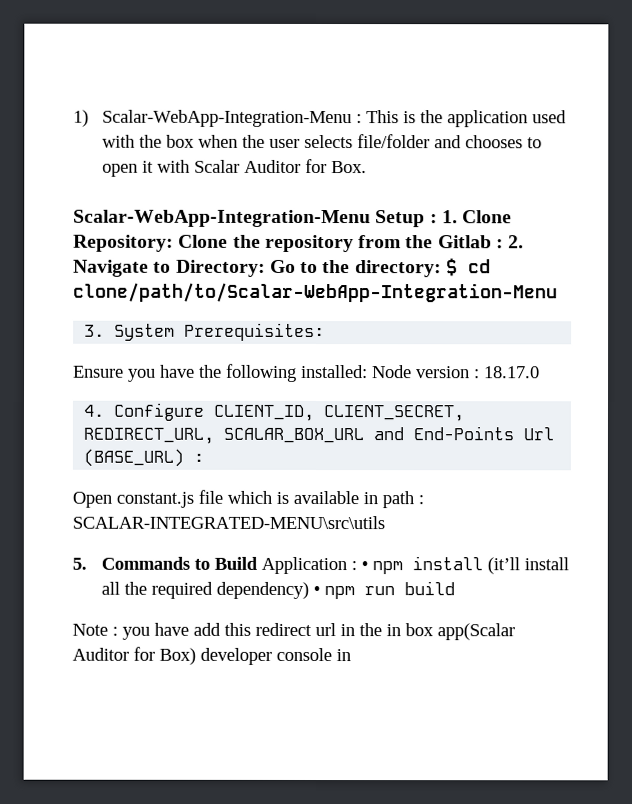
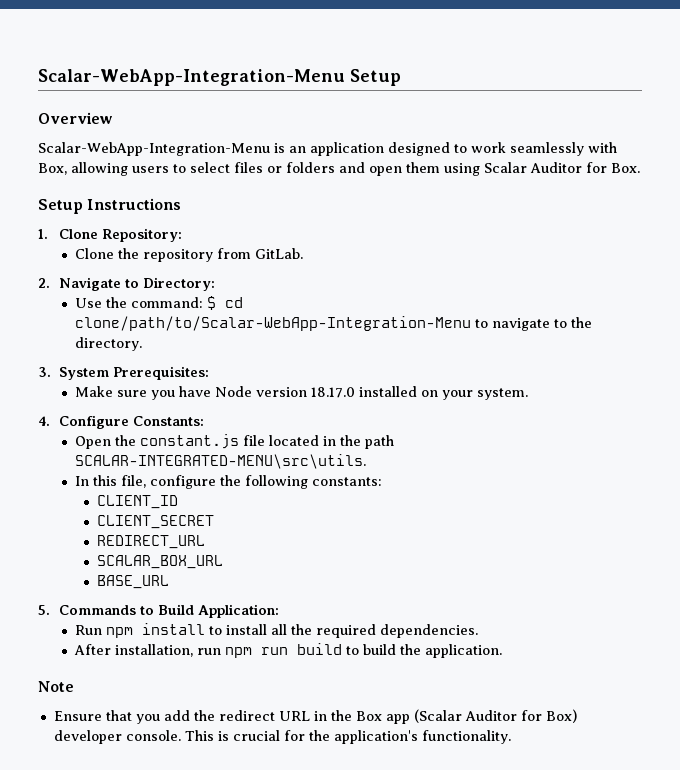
- 1) Scalar-WebApp-Integration-Menu : This is the application used with the box when the user selects file/folder and chooses to open it with Scalar Auditor for Box.
+ Scalar-WebApp-Integration-Menu Setup
+ Overview
+ Scalar-WebApp-Integration-Menu is an application designed to work seamlessly with Box, allowing users to select files or folders and open them using Scalar Auditor for Box.
- Scalar-WebApp-Integration-Menu Setup : 1. Clone Repository: Clone the repository from the Gitlab : 2. Navigate to Directory: Go to the directory: $ cd clone/path/to/Scalar-WebApp-Integration-Menu
+ Setup Instructions
+ 1. Clone Repository:
+ Clone the repository from GitLab.
+ 2. Navigate to Directory:
+ Use the command: $ cd clone/path/to/Scalar-WebApp-Integration-Menu to navigate to the directory.
  3. System Prerequisites:
- Ensure you have the following installed: Node version : 18.17.0
- 4. Configure CLIENT_ID, CLIENT_SECRET, REDIRECT_URL, SCALAR_BOX_URL and End-Points Url (BASE_URL) :
- Open constant.js file which is available in path : SCALAR-INTEGRATED-MENU\src\utils
+ Make sure you have Node version 18.17.0 installed on your system.
+ 4. Configure Constants:
+ Open the constant.js file located in the path SCALAR-INTEGRATED-MENU\src\utils.
+ In this file, configure the following constants:
+ CLIENT_ID
+ CLIENT_SECRET
+ REDIRECT_URL
+ SCALAR_BOX_URL
+ BASE_URL
- 5. Commands to Build Application : • npm install (it’ll install all the required dependency) • npm run build
- Note : you have add this redirect url in the in box app(Scalar Auditor for Box) developer console in
+ 5. Commands to Build Application:
+ Run npm install to install all the required dependencies.
+ After installation, run npm run build to build the application.
+ Note
+ Ensure that you add the redirect URL in the Box app (Scalar Auditor for Box) developer console. This is crucial for the application's functionality.

